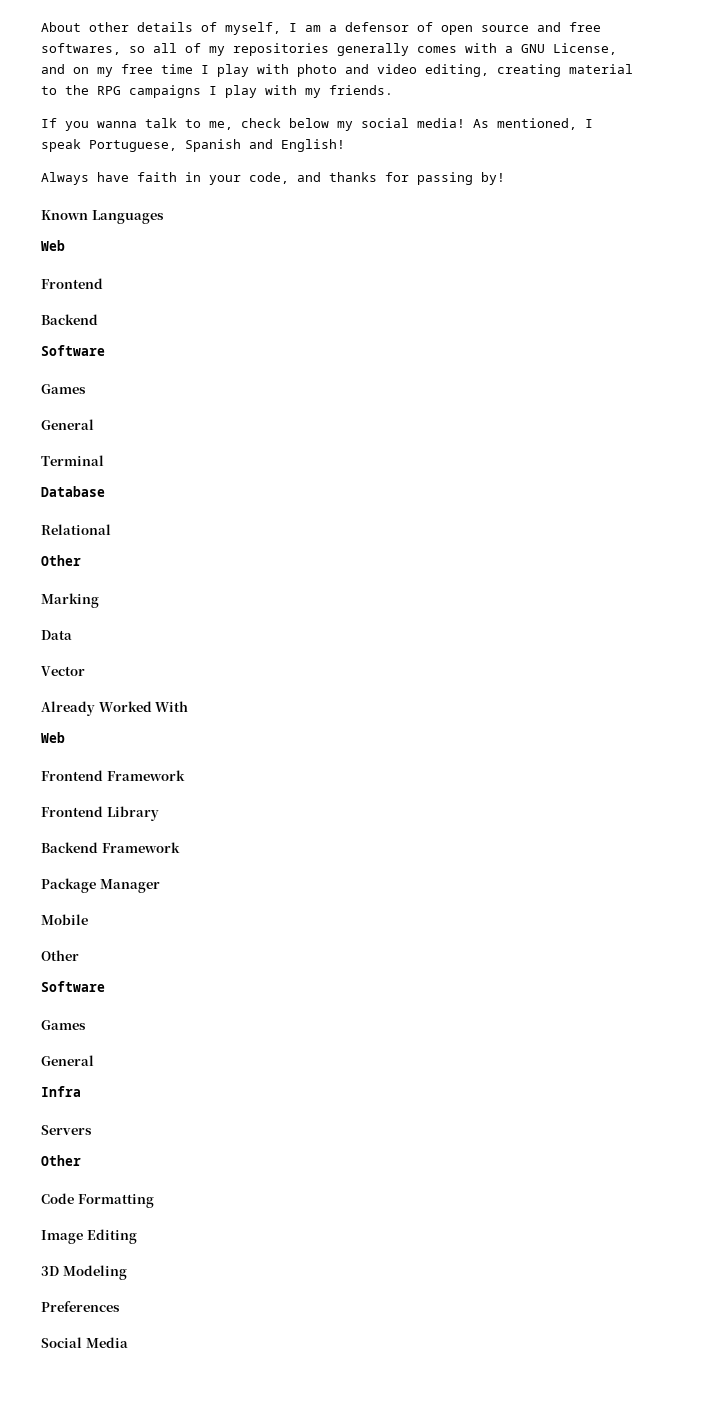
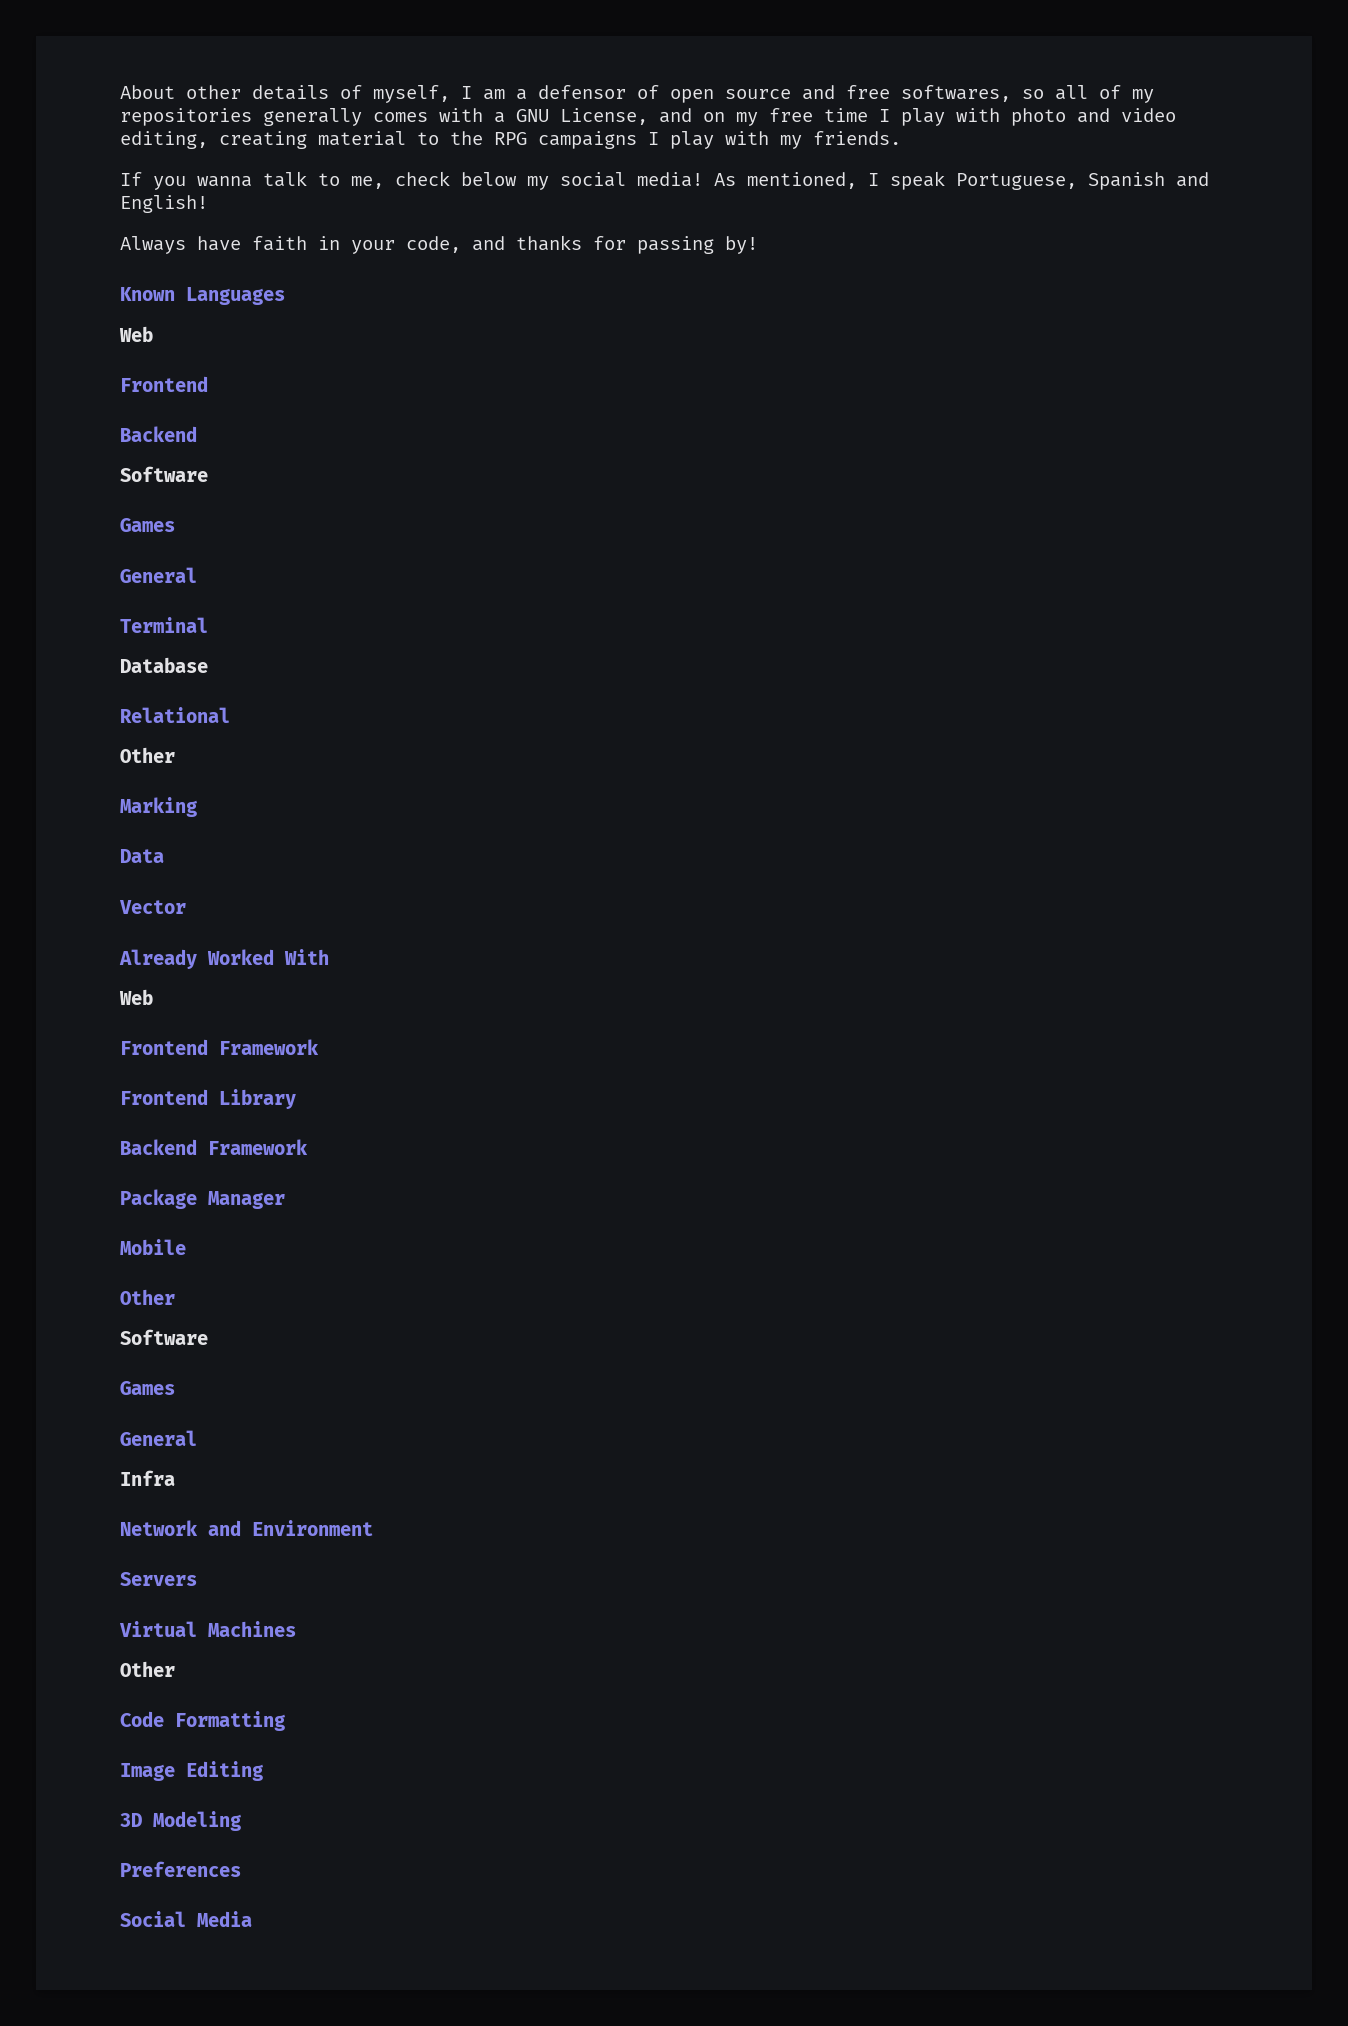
+ Network and Environment
+ Virtual Machines

